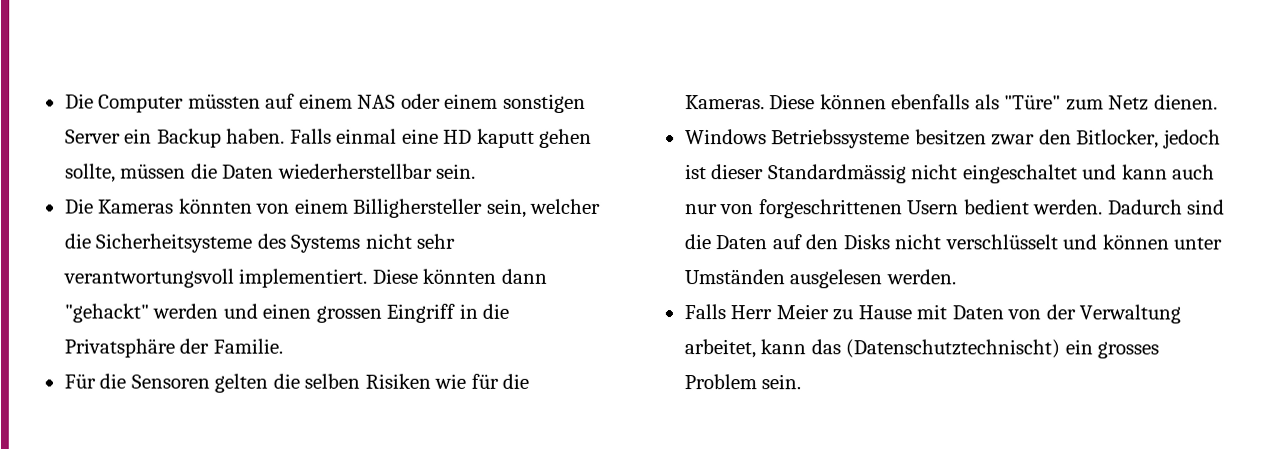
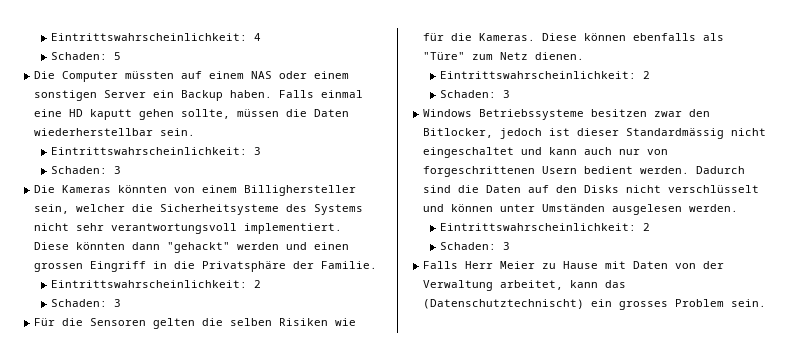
+ Eintrittswahrscheinlichkeit: 4
+ Schaden: 5
+ Eintrittswahrscheinlichkeit: 3
+ Schaden: 3
  Diese könnten dann "gehackt" werden und einen grossen Eingriff in die Privatsphäre der Familie.
+ Eintrittswahrscheinlichkeit: 2
+ Schaden: 3
  Diese können ebenfalls als "Türe" zum Netz dienen.
+ Eintrittswahrscheinlichkeit: 2
+ Schaden: 3
  Dadurch sind die Daten auf den Disks nicht verschlüsselt und können unter Umständen ausgelesen werden.
+ Eintrittswahrscheinlichkeit: 2
+ Schaden: 3

